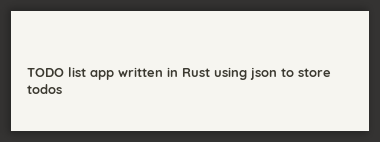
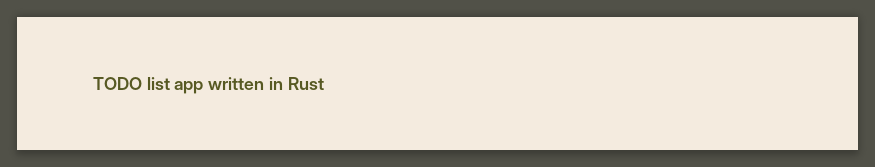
- TODO list app written in Rust using json to store todos
+ TODO list app written in Rust

